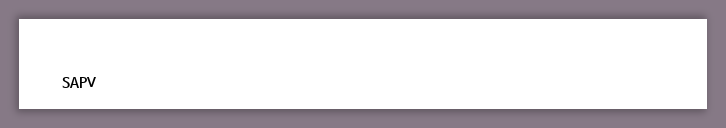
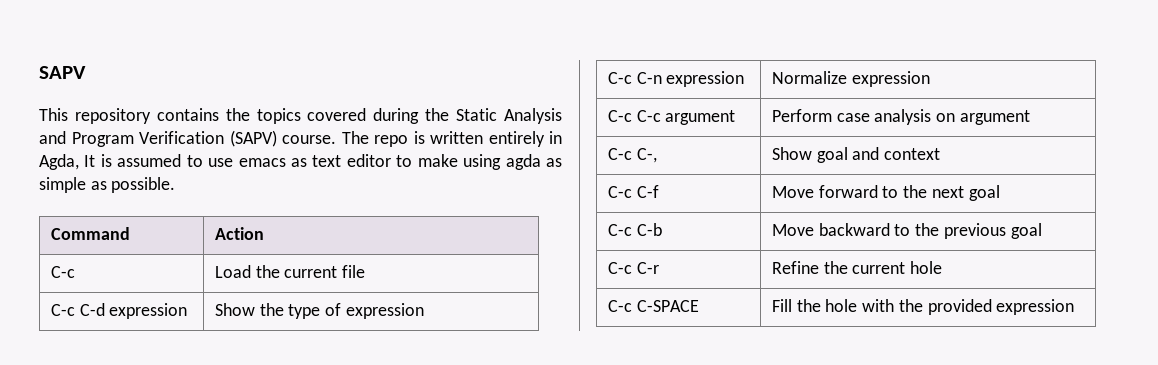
+ This repository contains the topics covered during the Static Analysis and Program Verification (SAPV) course. The repo is written entirely in Agda, It is assumed to use emacs as text editor to make using agda as simple as possible.
+ Command | Action
+ C-c | Load the current file
+ C-c C-d expression | Show the type of expression
+ C-c C-n expression | Normalize expression
+ C-c C-c argument | Perform case analysis on argument
+ C-c C-, | Show goal and context
+ C-c C-f | Move forward to the next goal
+ C-c C-b | Move backward to the previous goal
+ C-c C-r | Refine the current hole
+ C-c C-SPACE | Fill the hole with the provided expression

